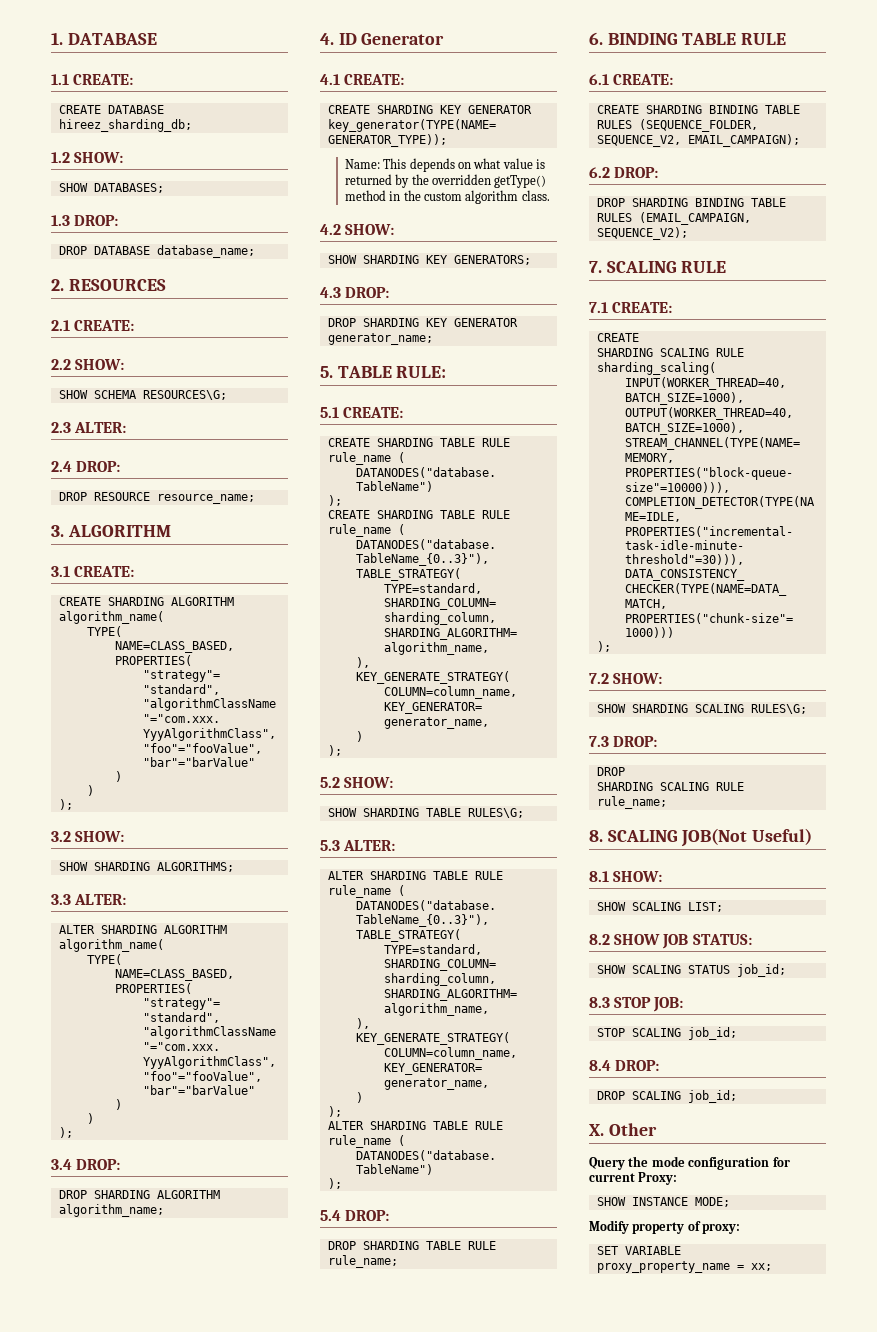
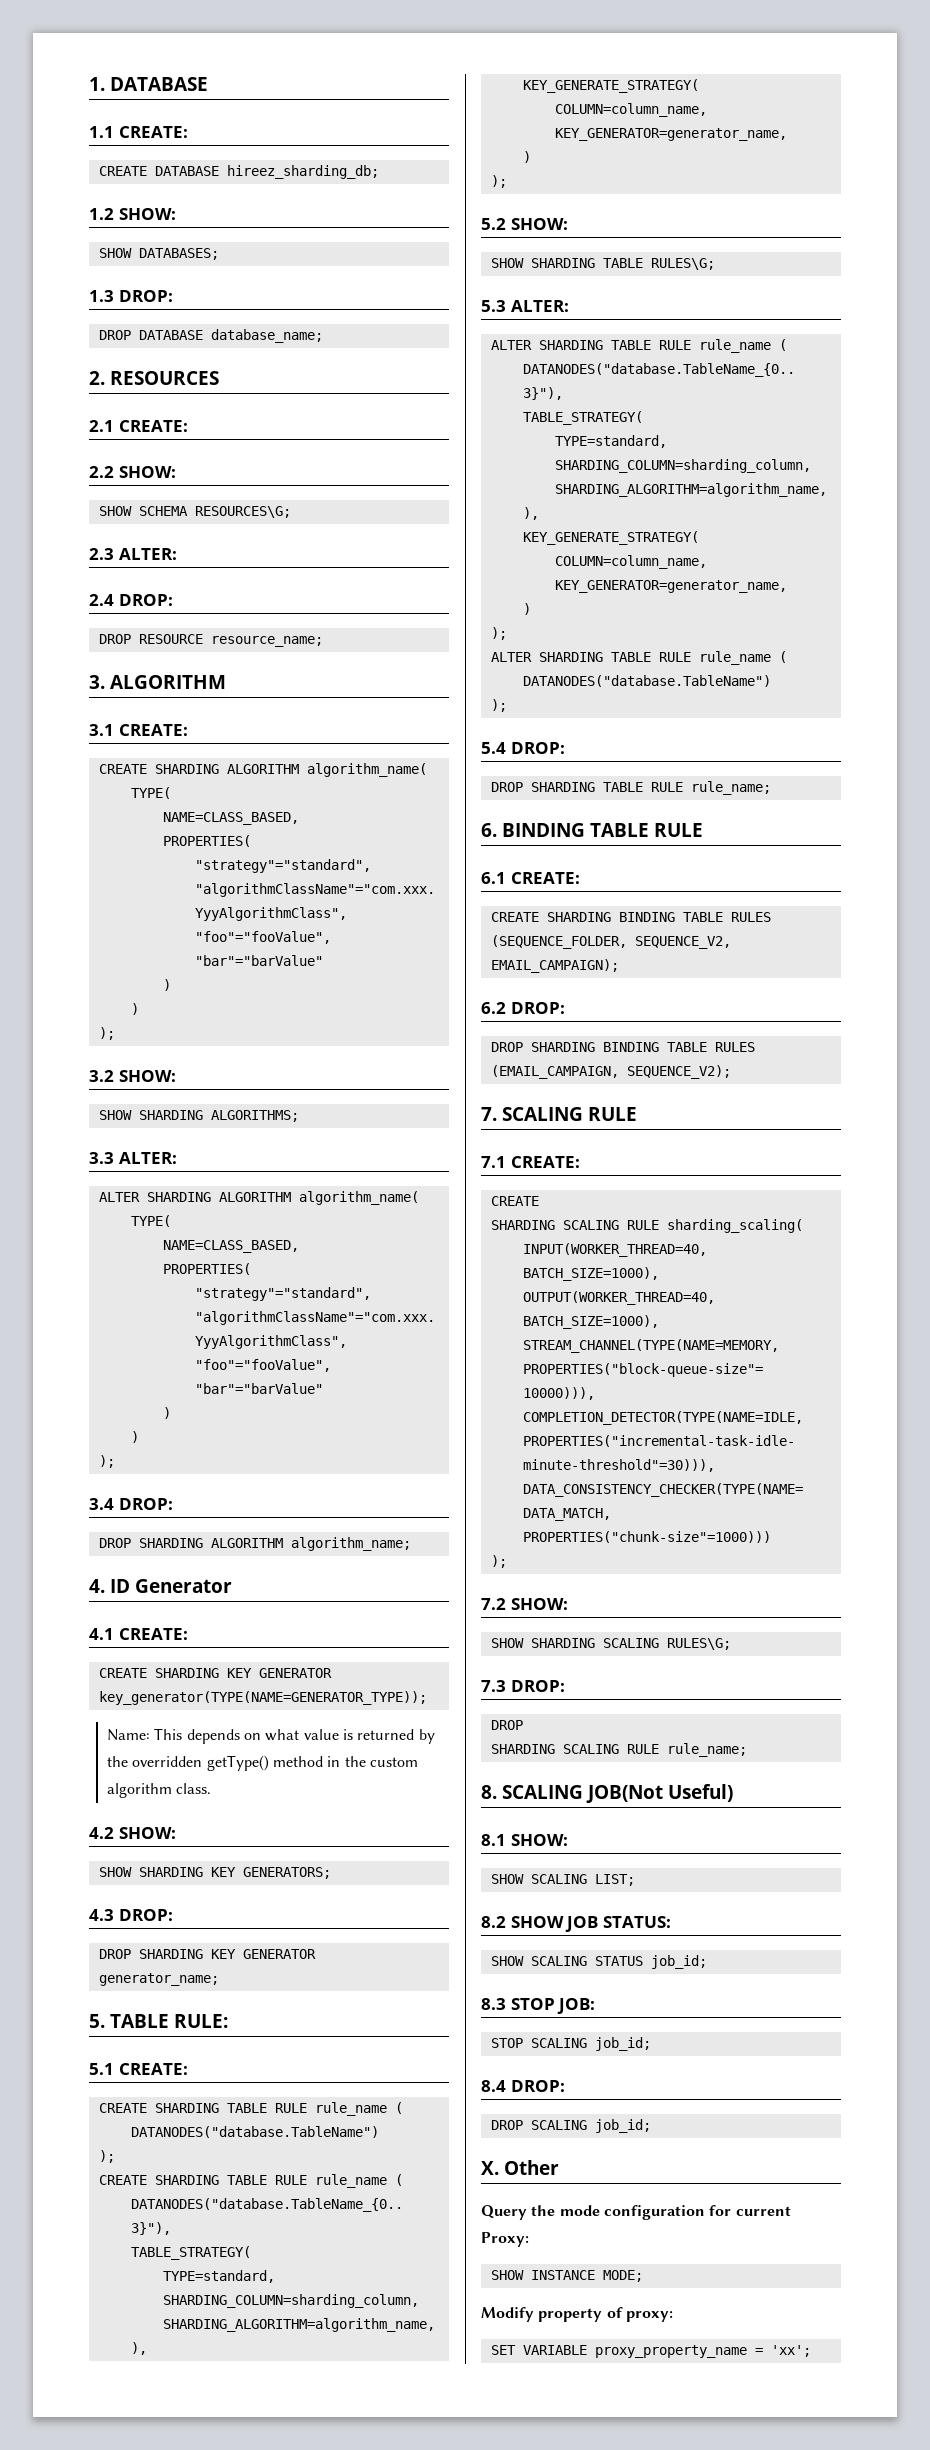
- SET VARIABLE proxy_property_name = xx;
+ SET VARIABLE proxy_property_name = 'xx';

